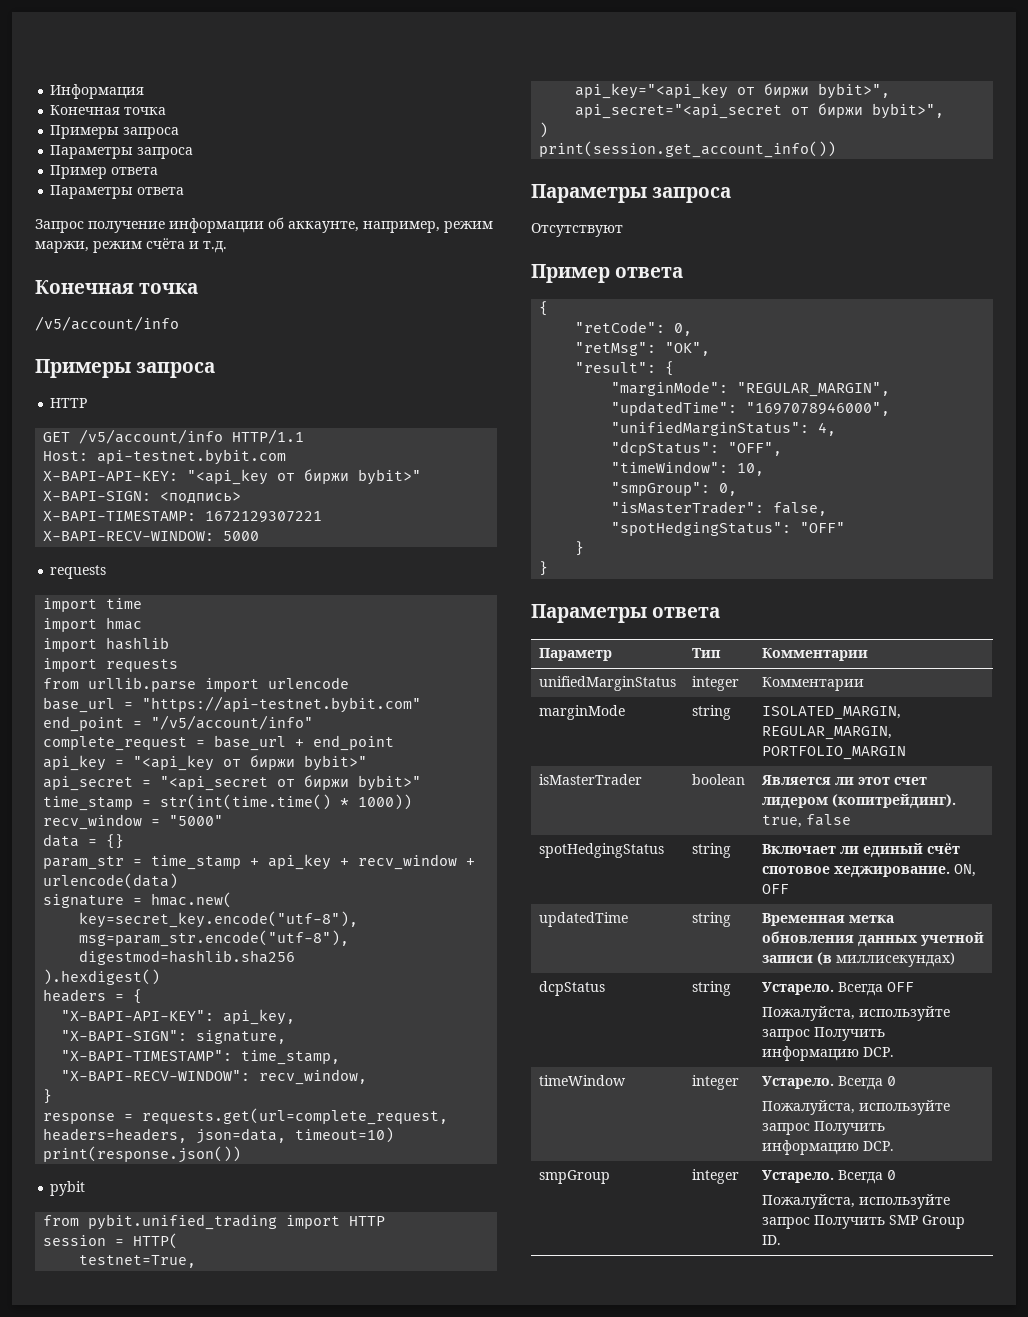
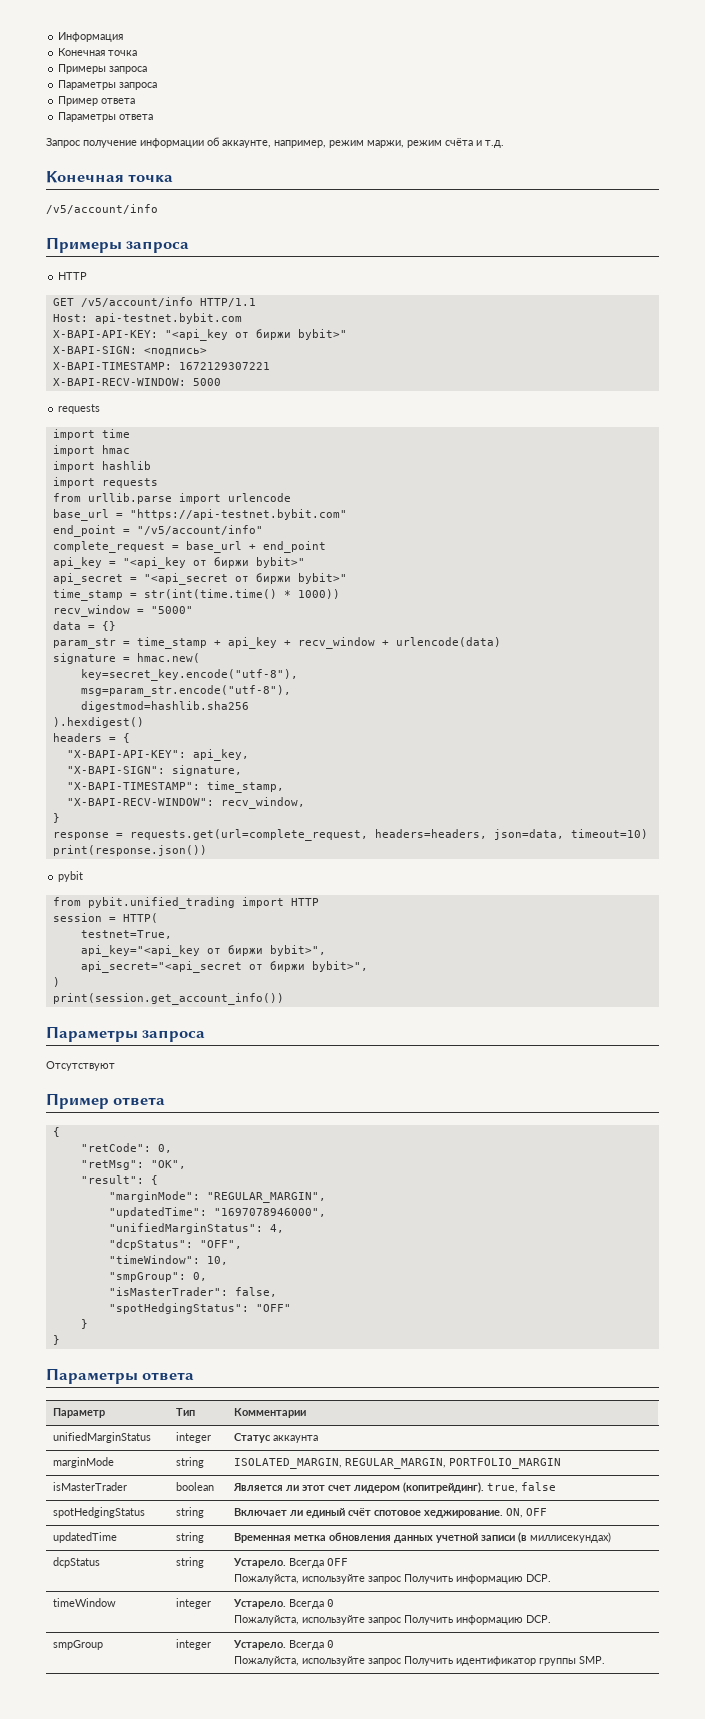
- unifiedMarginStatus | integer | Комментарии
+ unifiedMarginStatus | integer | Статус аккаунта
  smpGroup | integer | Устарело. Всегда 0
- Пожалуйста, используйте запрос Получить SMP Group ID.
+ Пожалуйста, используйте запрос Получить идентификатор группы SMP.

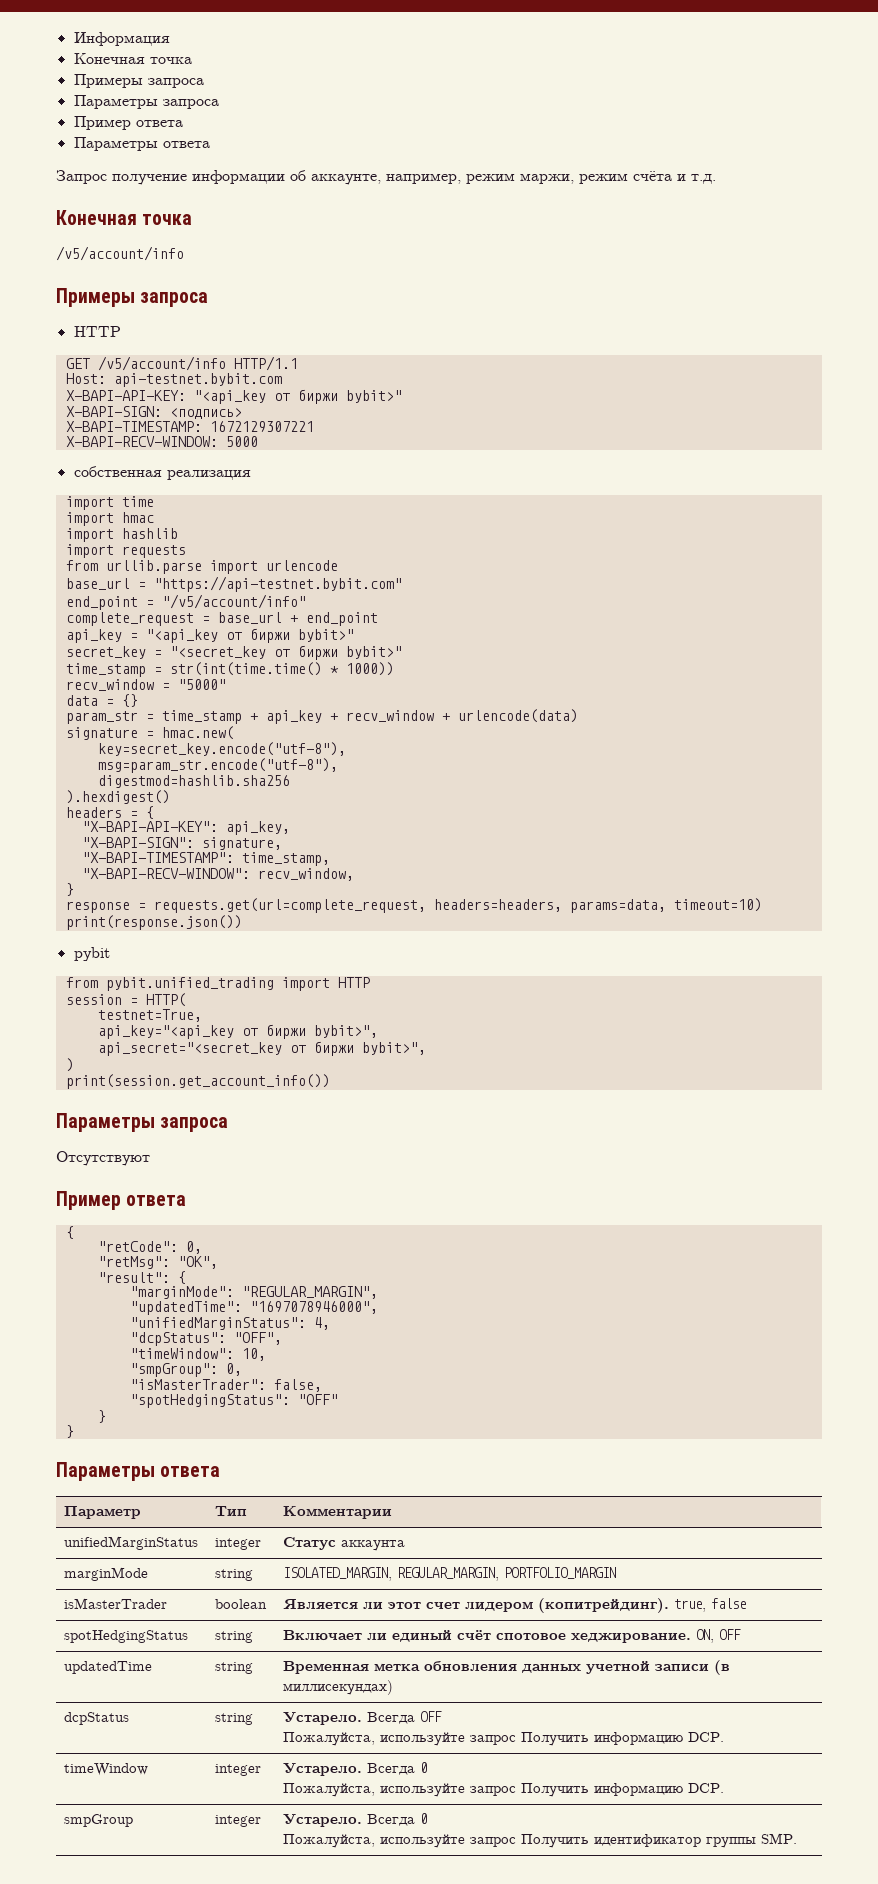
  X-BAPI-RECV-WINDOW: 5000
- requests
+ собственная реализация
- api_secret = "<api_secret от биржи bybit>"
+ secret_key = "<secret_key от биржи bybit>"
- response = requests.get(url=complete_request, headers=headers, json=data, timeout=10)
+ response = requests.get(url=complete_request, headers=headers, params=data, timeout=10)
- api_secret="<api_secret от биржи bybit>",
+ api_secret="<secret_key от биржи bybit>",

